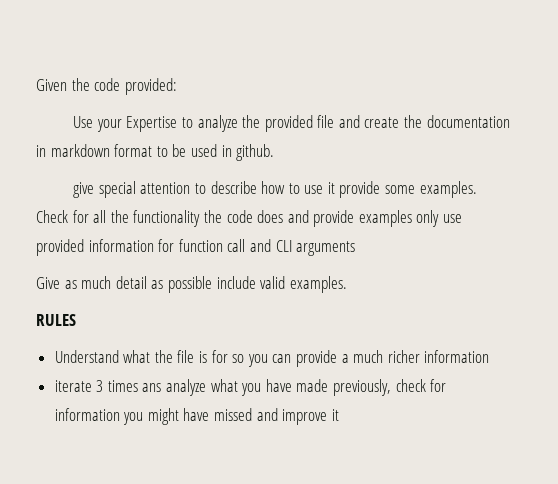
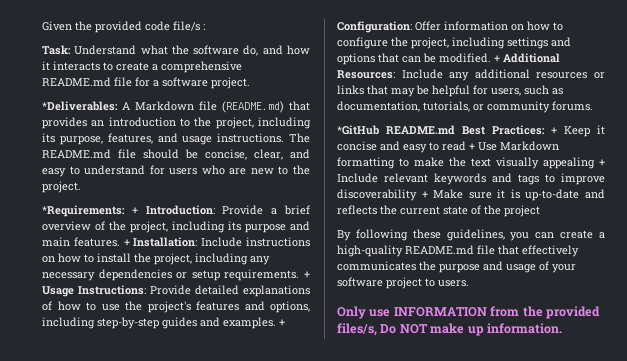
- Given the code provided:
- Use your Expertise to analyze the provided file and create the documentation in markdown format to be used in github.
- give special attention to describe how to use it provide some examples. Check for all the functionality the code does and provide examples only use provided information for function call and CLI arguments
- Give as much detail as possible include valid examples.
- RULES
- Understand what the file is for so you can provide a much richer information
- iterate 3 times ans analyze what you have made previously, check for information you might have missed and improve it
+ Given the provided code file/s :
+ Task: Understand what the software do, and how it interacts to create a comprehensive README.md file for a software project.
+ *Deliverables: A Markdown file (README.md) that provides an introduction to the project, including its purpose, features, and usage instructions. The README.md file should be concise, clear, and easy to understand for users who are new to the project.
+ *Requirements: + Introduction: Provide a brief overview of the project, including its purpose and main features. + Installation: Include instructions on how to install the project, including any necessary dependencies or setup requirements. + Usage Instructions: Provide detailed explanations of how to use the project's features and options, including step-by-step guides and examples. + Configuration: Offer information on how to configure the project, including settings and options that can be modified. + Additional Resources: Include any additional resources or links that may be helpful for users, such as documentation, tutorials, or community forums.
+ *GitHub README.md Best Practices: + Keep it concise and easy to read + Use Markdown formatting to make the text visually appealing + Include relevant keywords and tags to improve discoverability + Make sure it is up-to-date and reflects the current state of the project
+ By following these guidelines, you can create a high-quality README.md file that effectively communicates the purpose and usage of your software project to users.
+ Only use INFORMATION from the provided files/s, Do NOT make up information.

